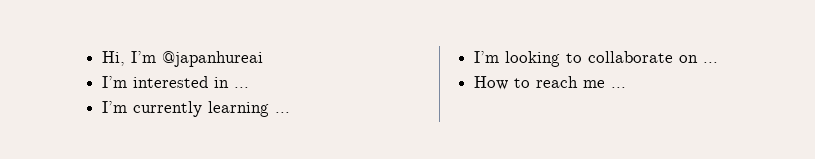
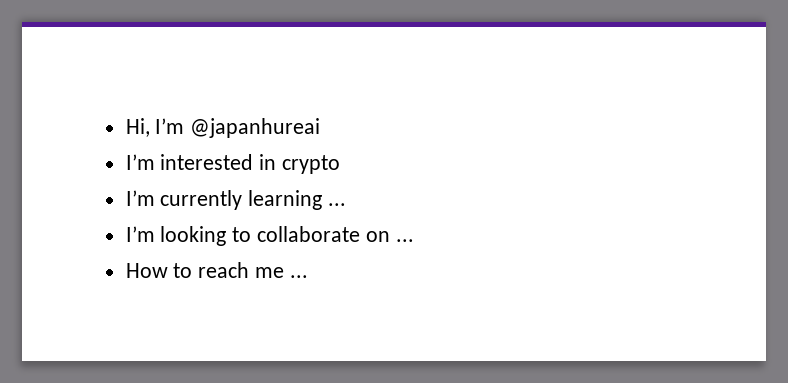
- I’m interested in ...
+ I’m interested in crypto

